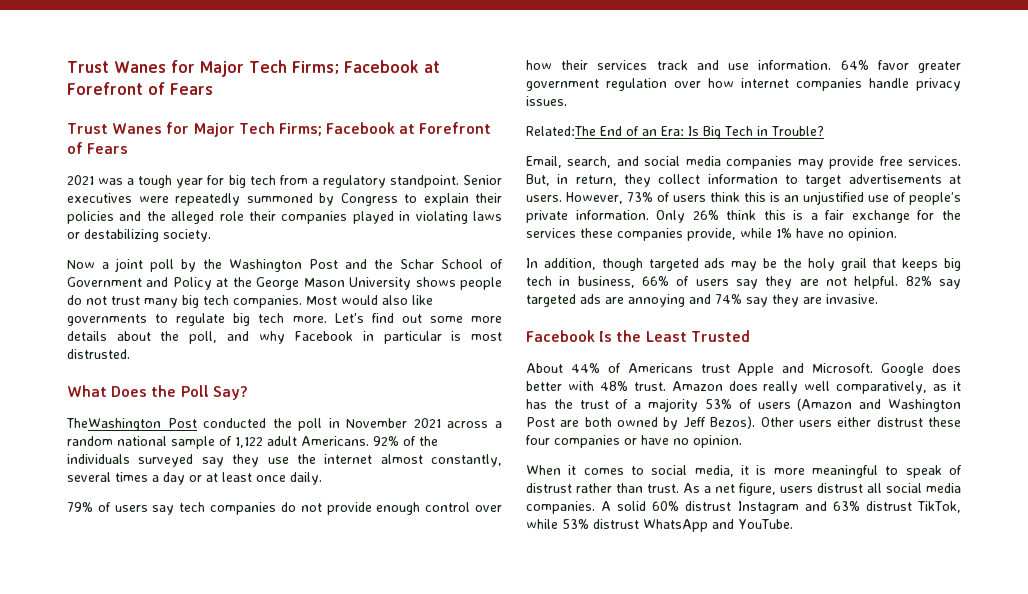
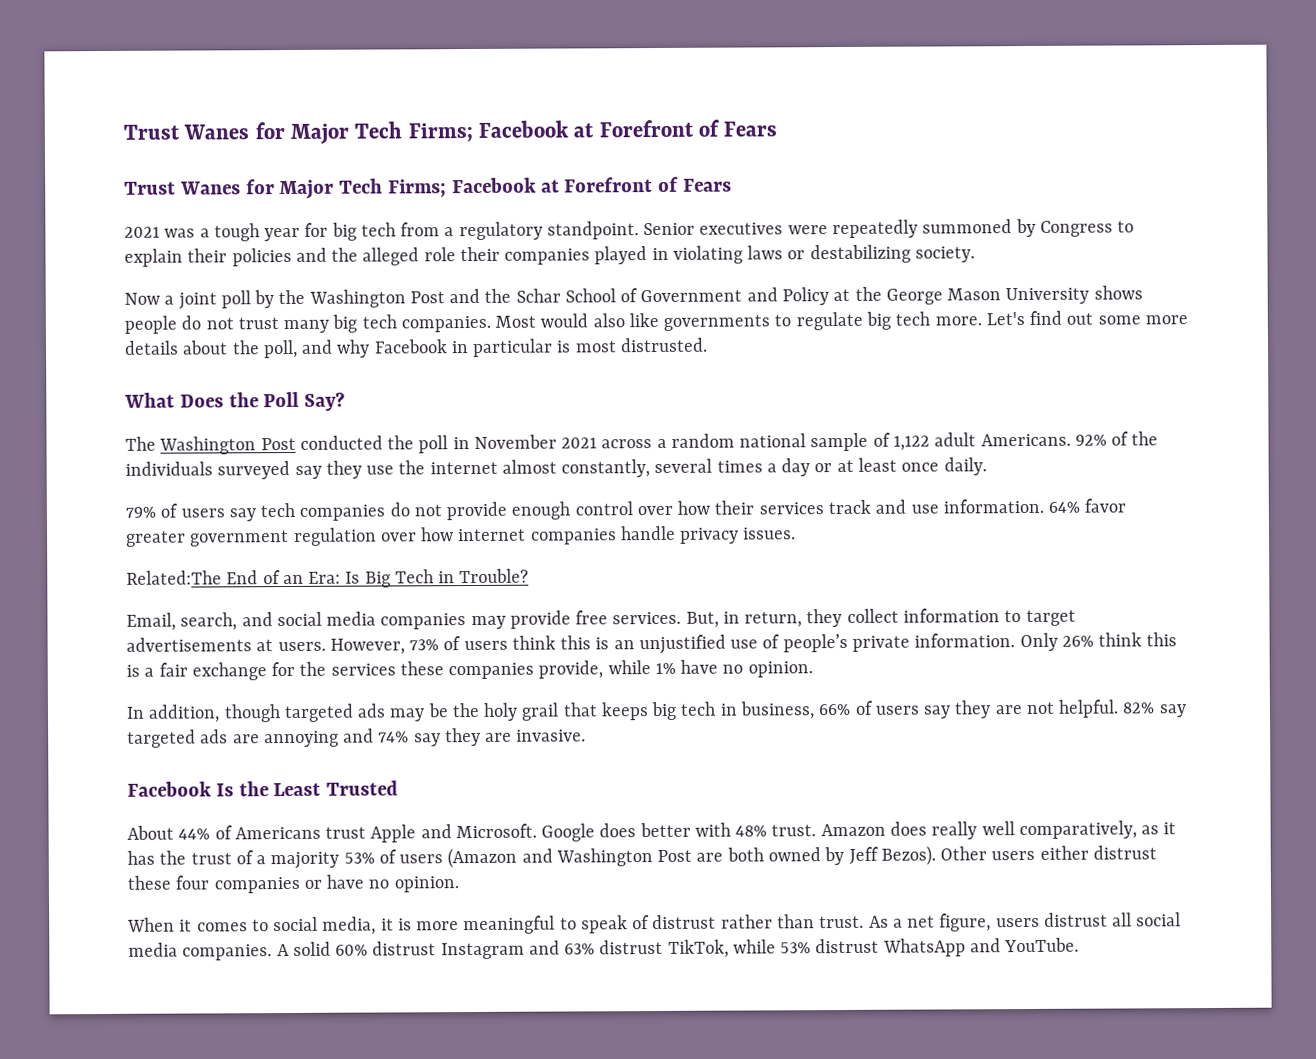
- TheWashington Post conducted the poll in November 2021 across a random national sample of 1,122 adult Americans.
+ The Washington Post conducted the poll in November 2021 across a random national sample of 1,122 adult Americans.

